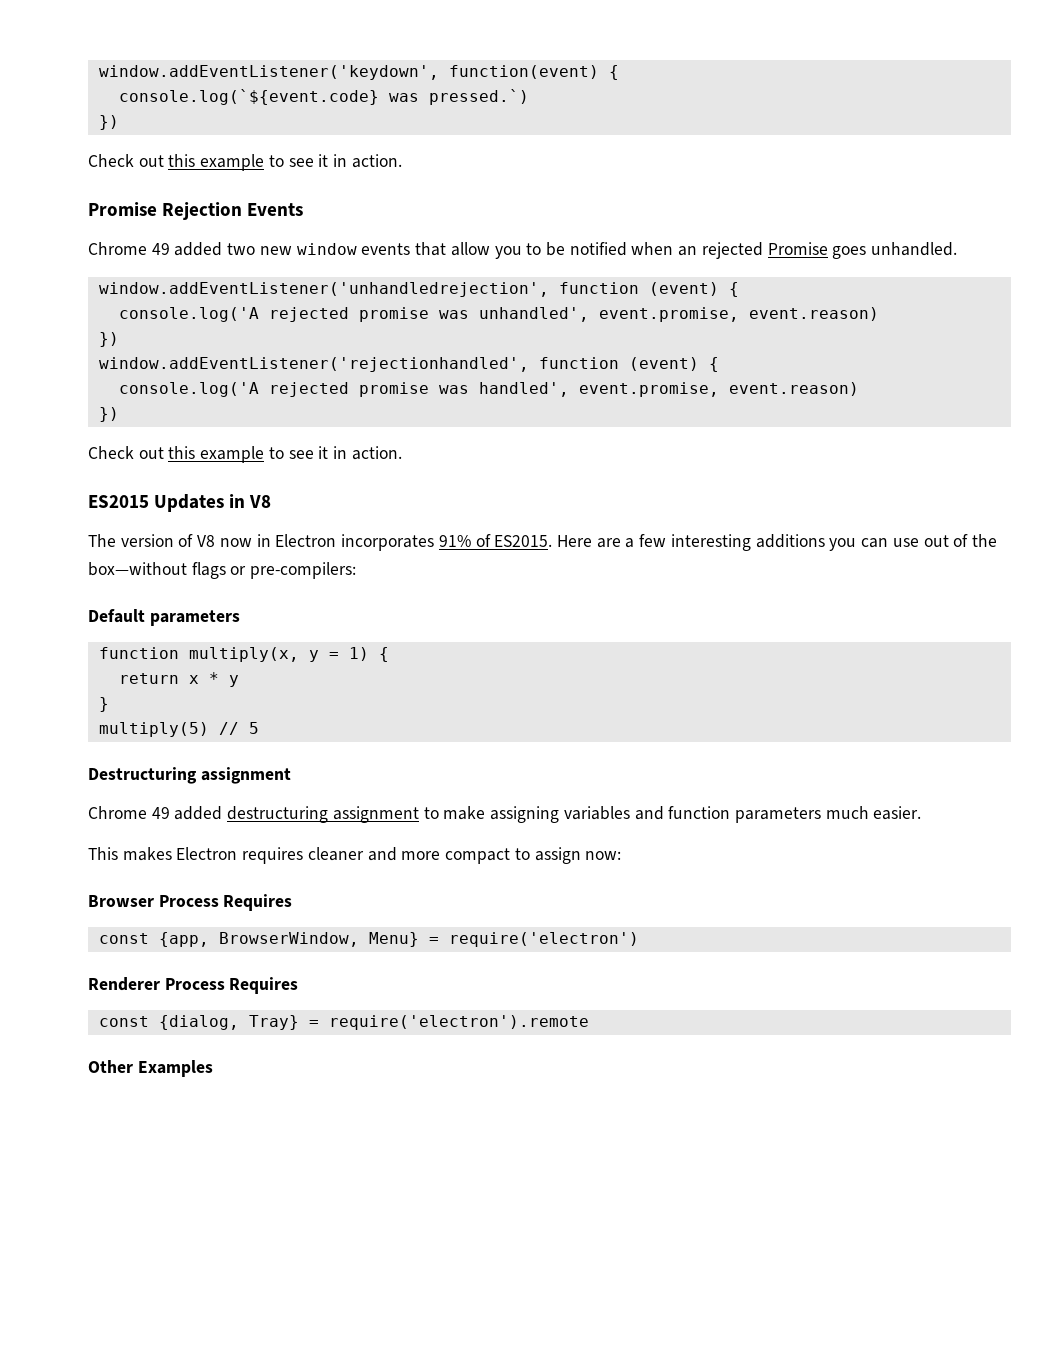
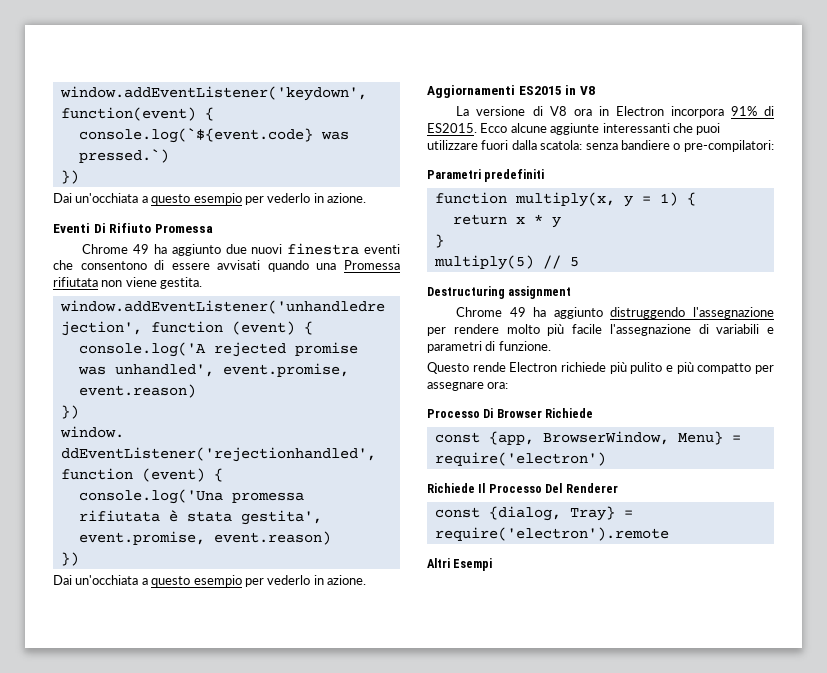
  console.log(`${event.code} was pressed.`)
  })
- Check out this example to see it in action.
- Promise Rejection Events
- Chrome 49 added two new window events that allow you to be notified when an rejected Promise goes unhandled.
+ Dai un'occhiata a questo esempio per vederlo in azione.
+ Eventi Di Rifiuto Promessa
+ Chrome 49 ha aggiunto due nuovi finestra eventi che consentono di essere avvisati quando una Promessa rifiutata non viene gestita.
- window.addEventListener('rejectionhandled', function (event) {
- console.log('A rejected promise was handled', event.promise, event.reason)
+ window. ddEventListener('rejectionhandled', function (event) {
+ console.log('Una promessa rifiutata è stata gestita', event.promise, event.reason)
  })
- Check out this example to see it in action.
- ES2015 Updates in V8
- The version of V8 now in Electron incorporates 91% of ES2015. Here are a few interesting additions you can use out of the box—without flags or pre-compilers:
- Default parameters
+ Dai un'occhiata a questo esempio per vederlo in azione.
+ Aggiornamenti ES2015 in V8
+ La versione di V8 ora in Electron incorpora 91% di ES2015. Ecco alcune aggiunte interessanti che puoi utilizzare fuori dalla scatola: senza bandiere o pre-compilatori:
+ Parametri predefiniti
- Chrome 49 added destructuring assignment to make assigning variables and function parameters much easier.
- This makes Electron requires cleaner and more compact to assign now:
- Browser Process Requires
+ Chrome 49 ha aggiunto distruggendo l'assegnazione per rendere molto più facile l'assegnazione di variabili e parametri di funzione.
+ Questo rende Electron richiede più pulito e più compatto per assegnare ora:
+ Processo Di Browser Richiede
- Renderer Process Requires
+ Richiede Il Processo Del Renderer
- Other Examples
+ Altri Esempi

